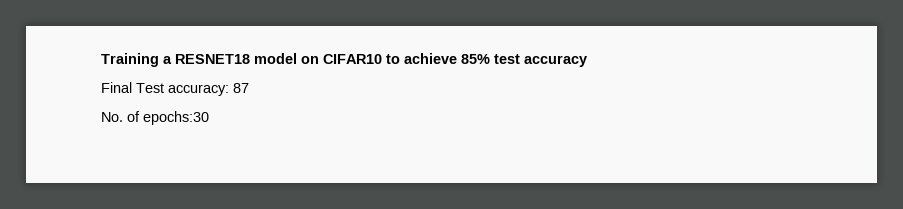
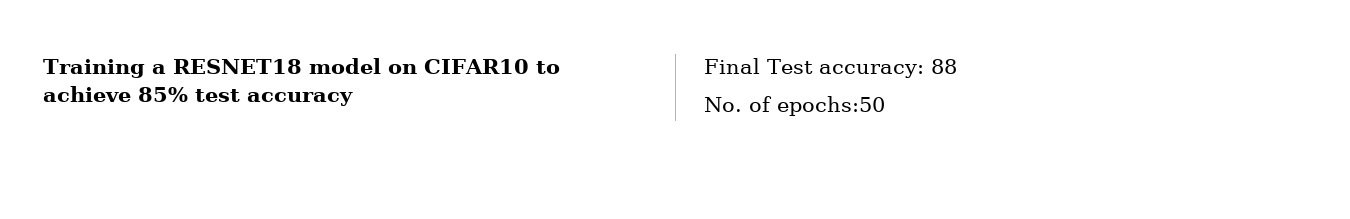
- Final Test accuracy: 87
+ Final Test accuracy: 88
- No. of epochs:30
+ No. of epochs:50

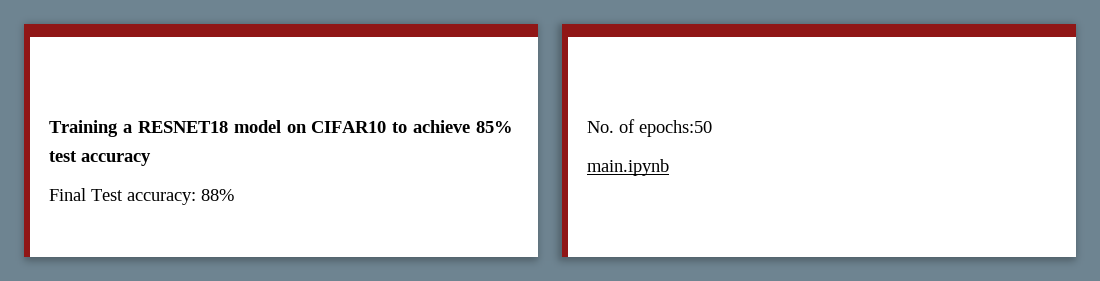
- Final Test accuracy: 88
+ Final Test accuracy: 88%
+ main.ipynb

